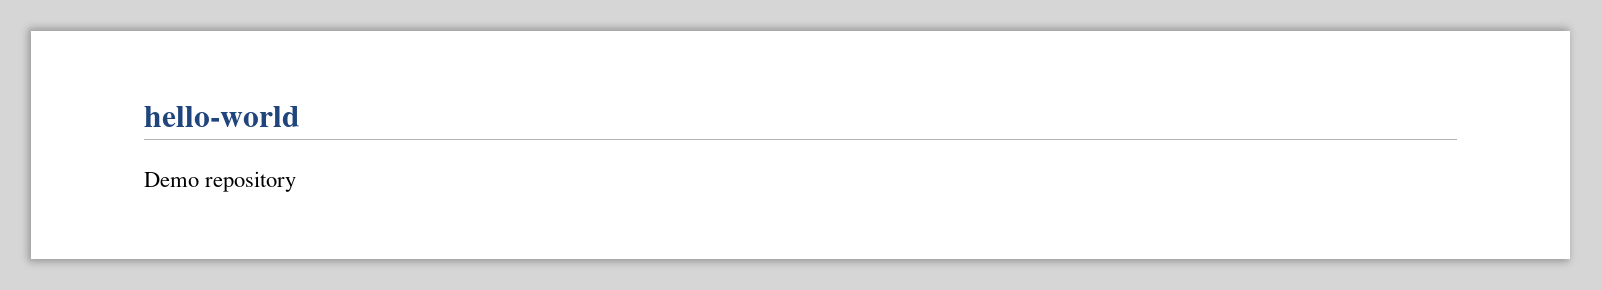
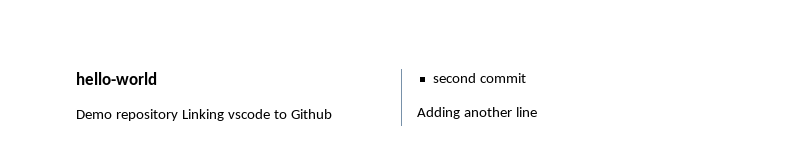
- Demo repository
+ Demo repository Linking vscode to Github
+ second commit
+ Adding another line

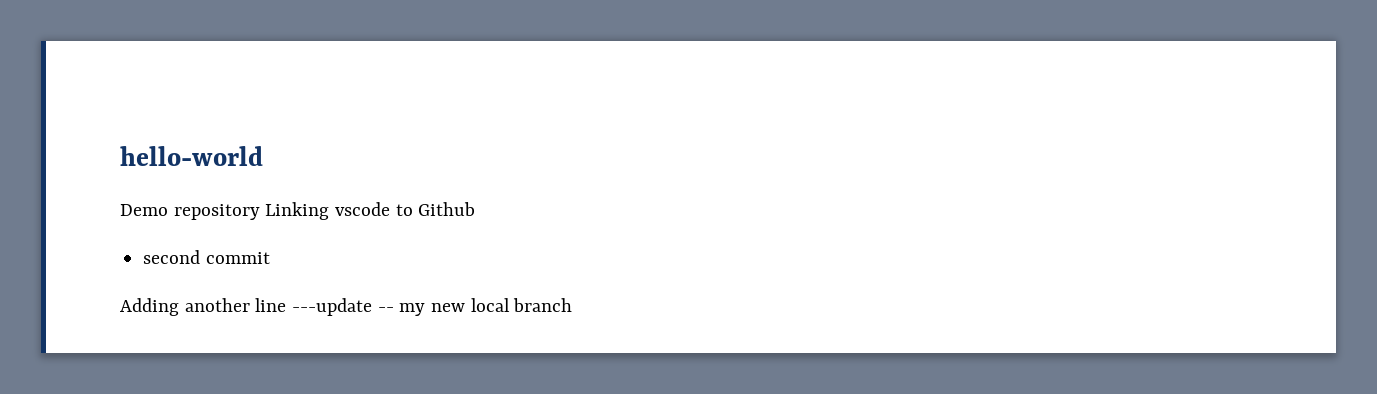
- Adding another line
+ Adding another line ---update -- my new local branch

